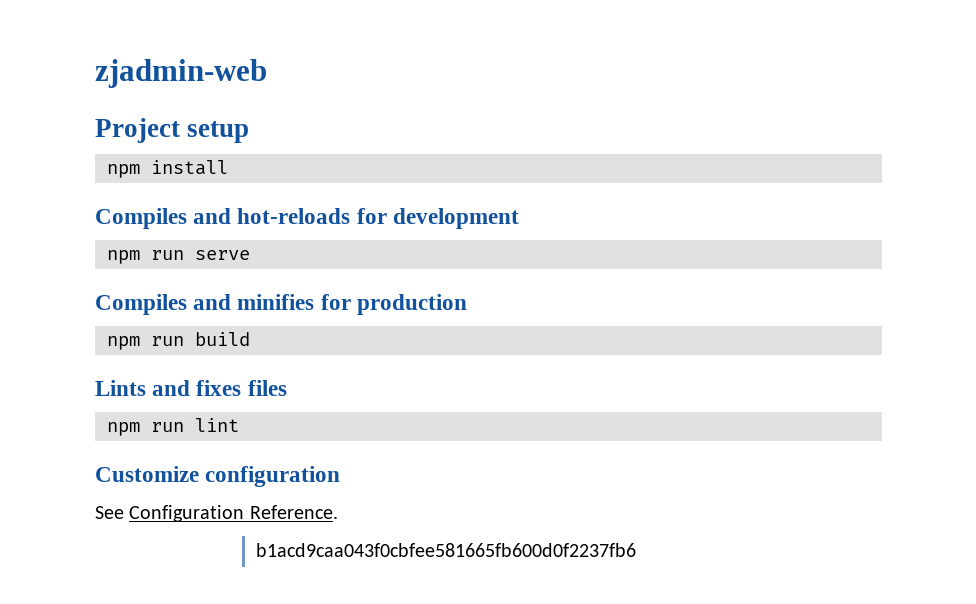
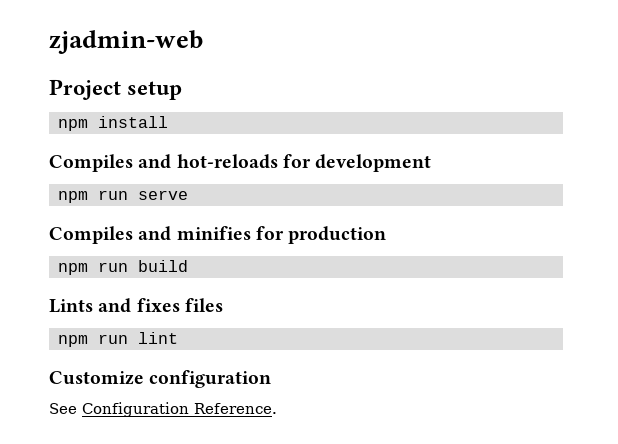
- b1acd9caa043f0cbfee581665fb600d0f2237fb6

